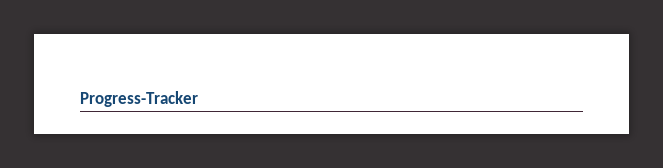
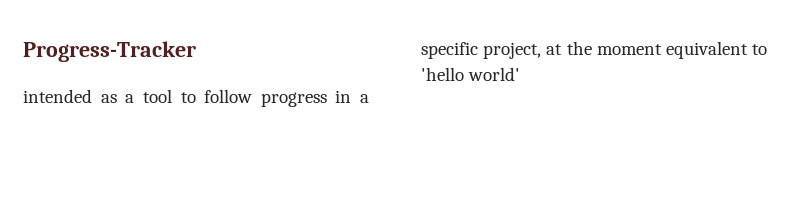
+ intended as a tool to follow progress in a specific project, at the moment equivalent to 'hello world'

